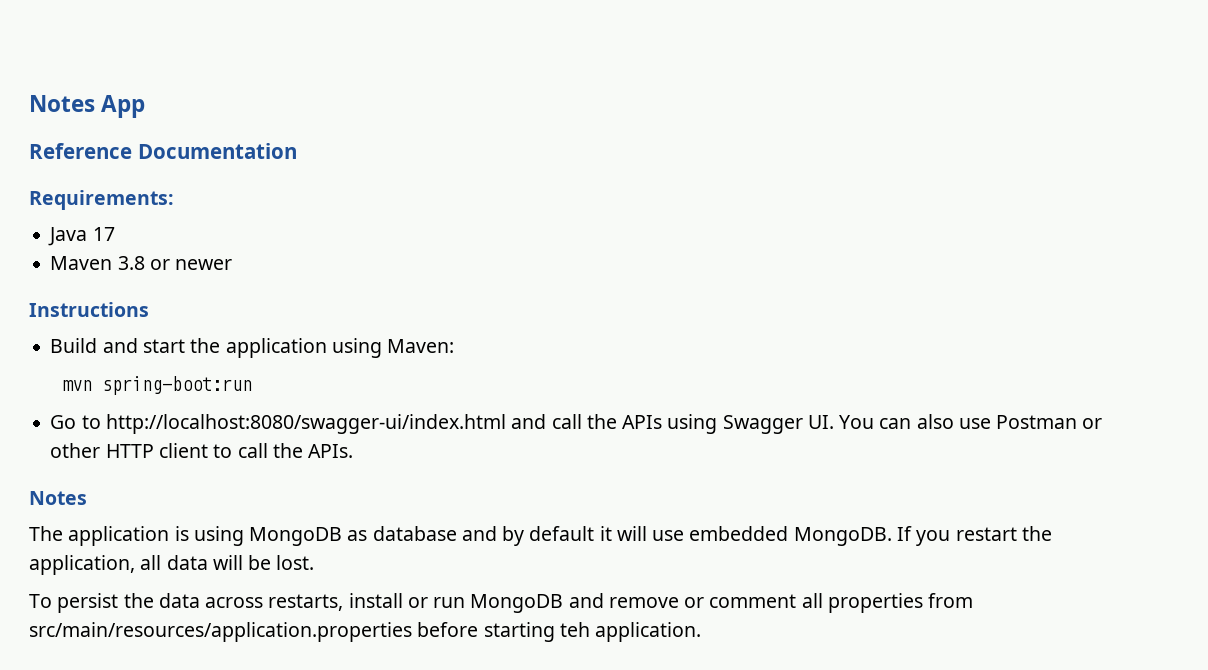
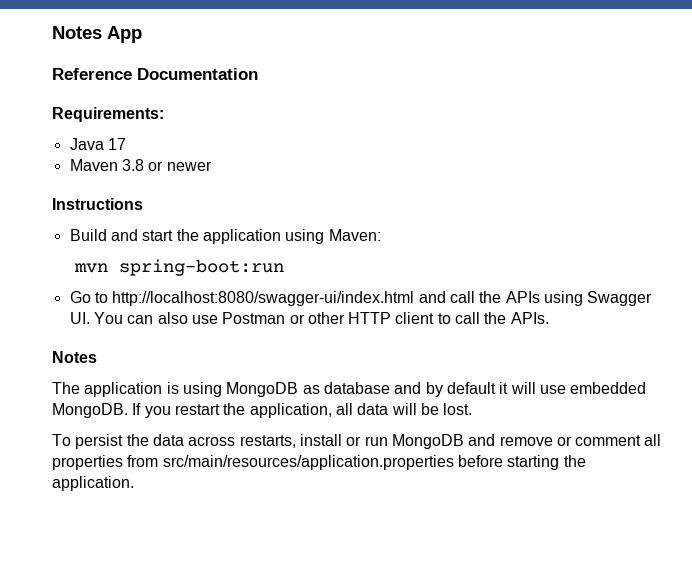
- To persist the data across restarts, install or run MongoDB and remove or comment all properties from src/main/resources/application.properties before starting teh application.
+ To persist the data across restarts, install or run MongoDB and remove or comment all properties from src/main/resources/application.properties before starting the application.

